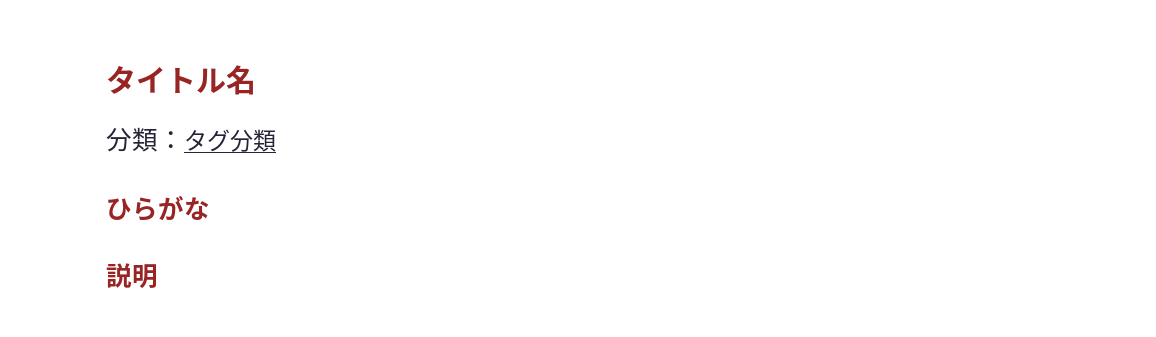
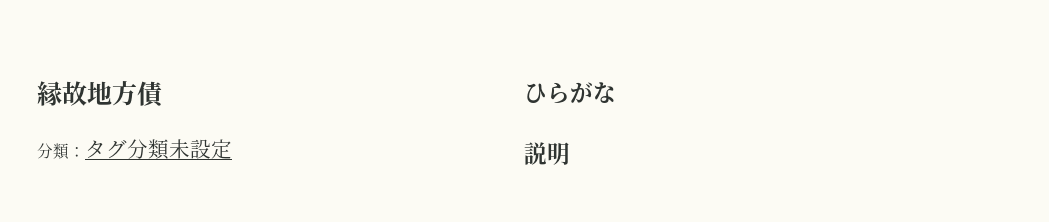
- タイトル名
+ 縁故地方債
- 分類：タグ分類
+ 分類：タグ分類未設定

